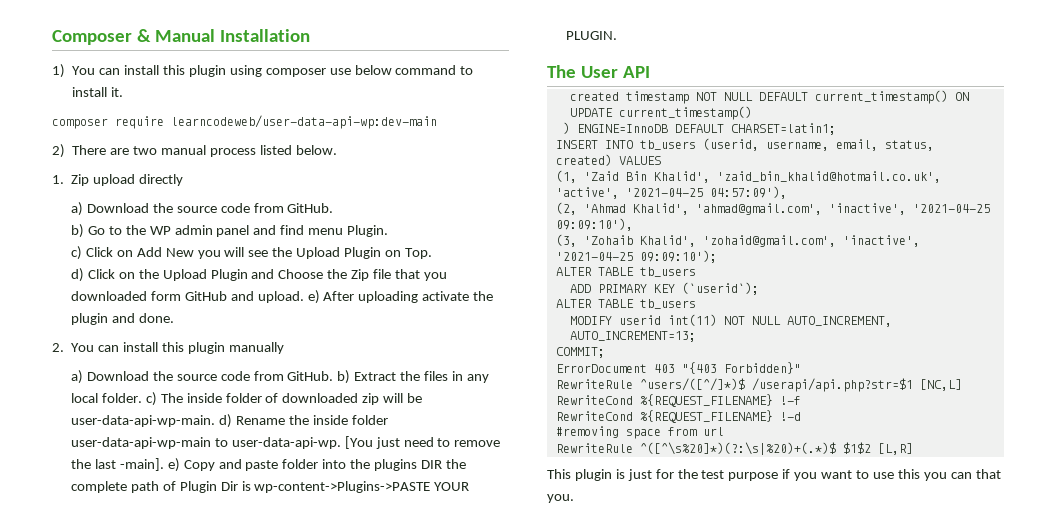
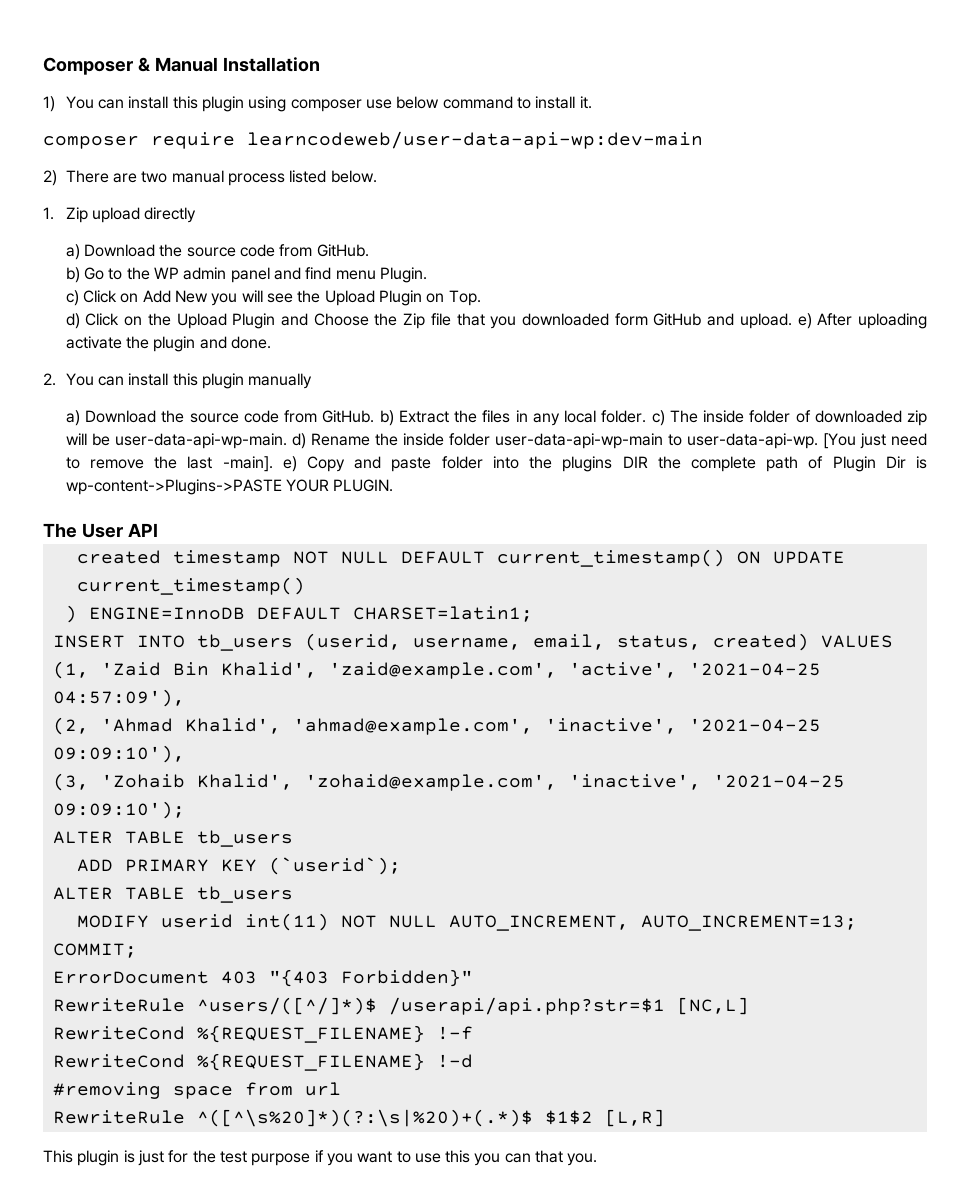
- (1, 'Zaid Bin Khalid', 'zaid_bin_khalid@hotmail.co.uk', 'active', '2021-04-25 04:57:09'),
+ (1, 'Zaid Bin Khalid', 'zaid@example.com', 'active', '2021-04-25 04:57:09'),
- (2, 'Ahmad Khalid', 'ahmad@gmail.com', 'inactive', '2021-04-25 09:09:10'),
+ (2, 'Ahmad Khalid', 'ahmad@example.com', 'inactive', '2021-04-25 09:09:10'),
- (3, 'Zohaib Khalid', 'zohaid@gmail.com', 'inactive', '2021-04-25 09:09:10');
+ (3, 'Zohaib Khalid', 'zohaid@example.com', 'inactive', '2021-04-25 09:09:10');

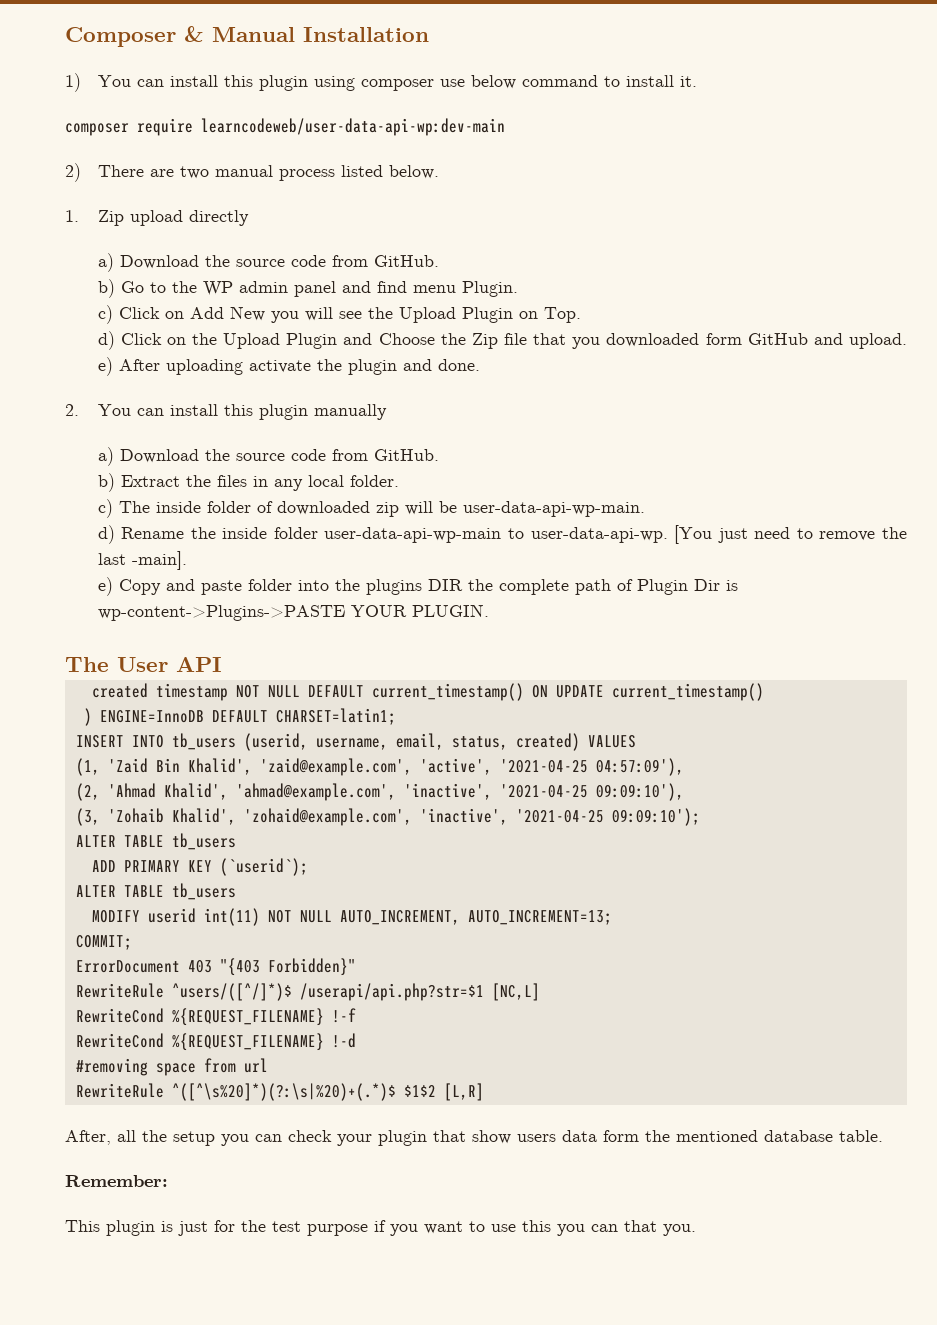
  2. You can install this plugin manually
- a) Download the source code from GitHub. b) Extract the files in any local folder. c) The inside folder of downloaded zip will be user-data-api-wp-main. d) Rename the inside folder user-data-api-wp-main to user-data-api-wp.
+ a) Download the source code from GitHub.
+ b) Extract the files in any local folder.
+ c) The inside folder of downloaded zip will be user-data-api-wp-main.
+ d) Rename the inside folder user-data-api-wp-main to user-data-api-wp.
- [You just need to remove the last -main]. e) Copy and paste folder into the plugins DIR the complete path of Plugin Dir is wp-content->Plugins->PASTE YOUR PLUGIN.
+ [You just need to remove the last -main].
+ e) Copy and paste folder into the plugins DIR the complete path of Plugin Dir is wp-content->Plugins->PASTE YOUR PLUGIN.
+ After, all the setup you can check your plugin that show users data form the mentioned database table.
+ Remember:

